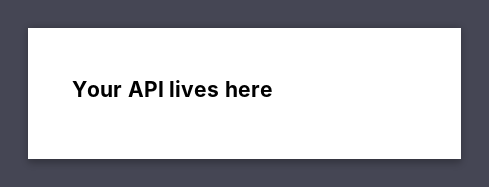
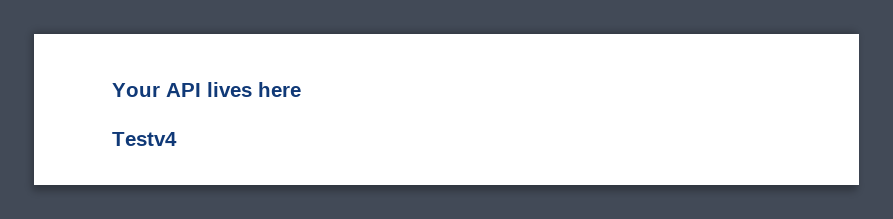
+ Testv4

